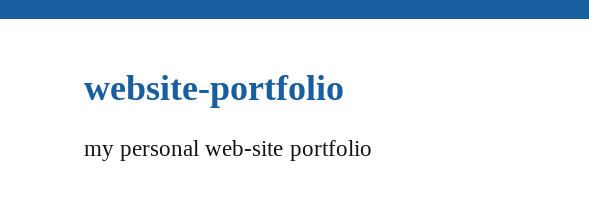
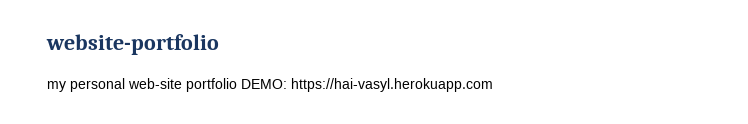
- my personal web-site portfolio
+ my personal web-site portfolio DEMO: https://hai-vasyl.herokuapp.com

